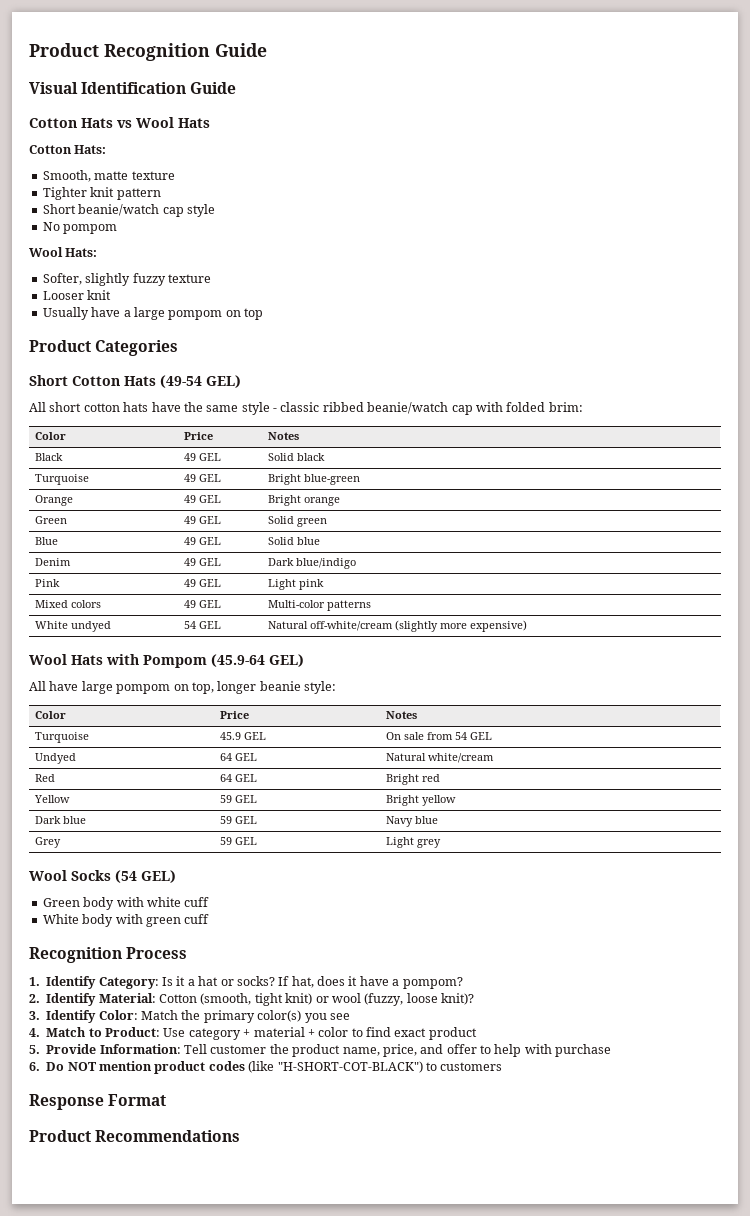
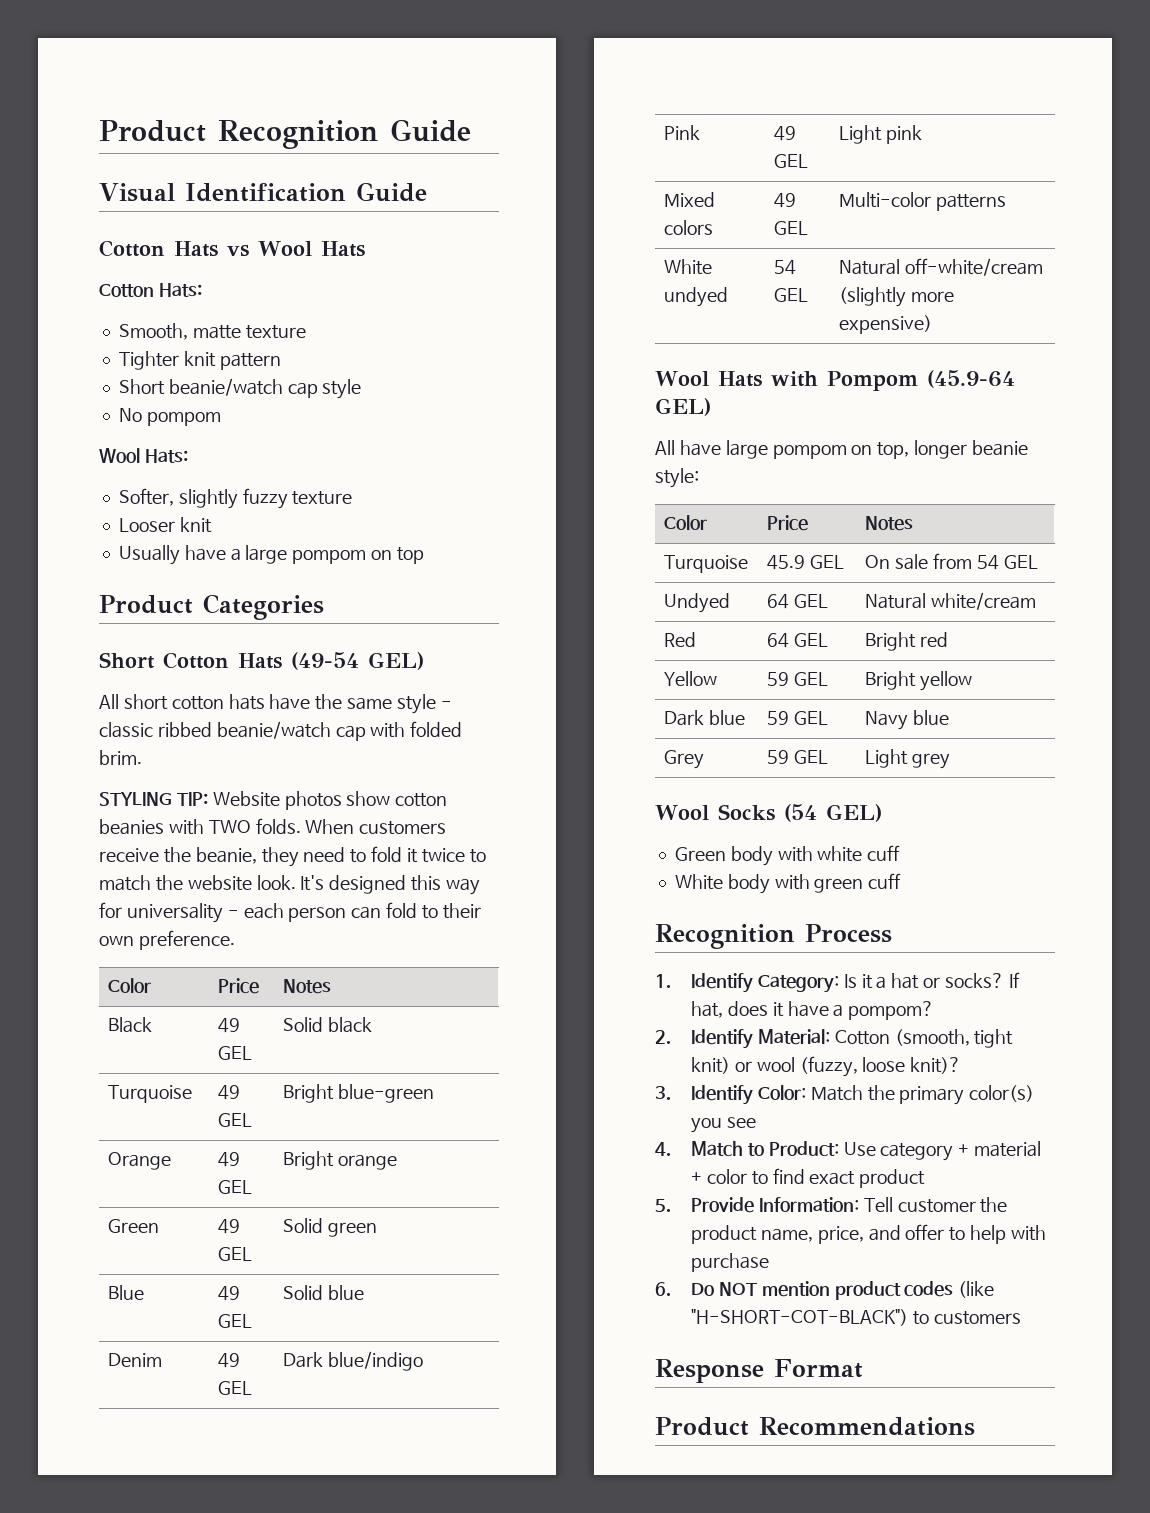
- All short cotton hats have the same style - classic ribbed beanie/watch cap with folded brim:
+ All short cotton hats have the same style - classic ribbed beanie/watch cap with folded brim.
+ STYLING TIP: Website photos show cotton beanies with TWO folds. When customers receive the beanie, they need to fold it twice to match the website look. It's designed this way for universality - each person can fold to their own preference.

